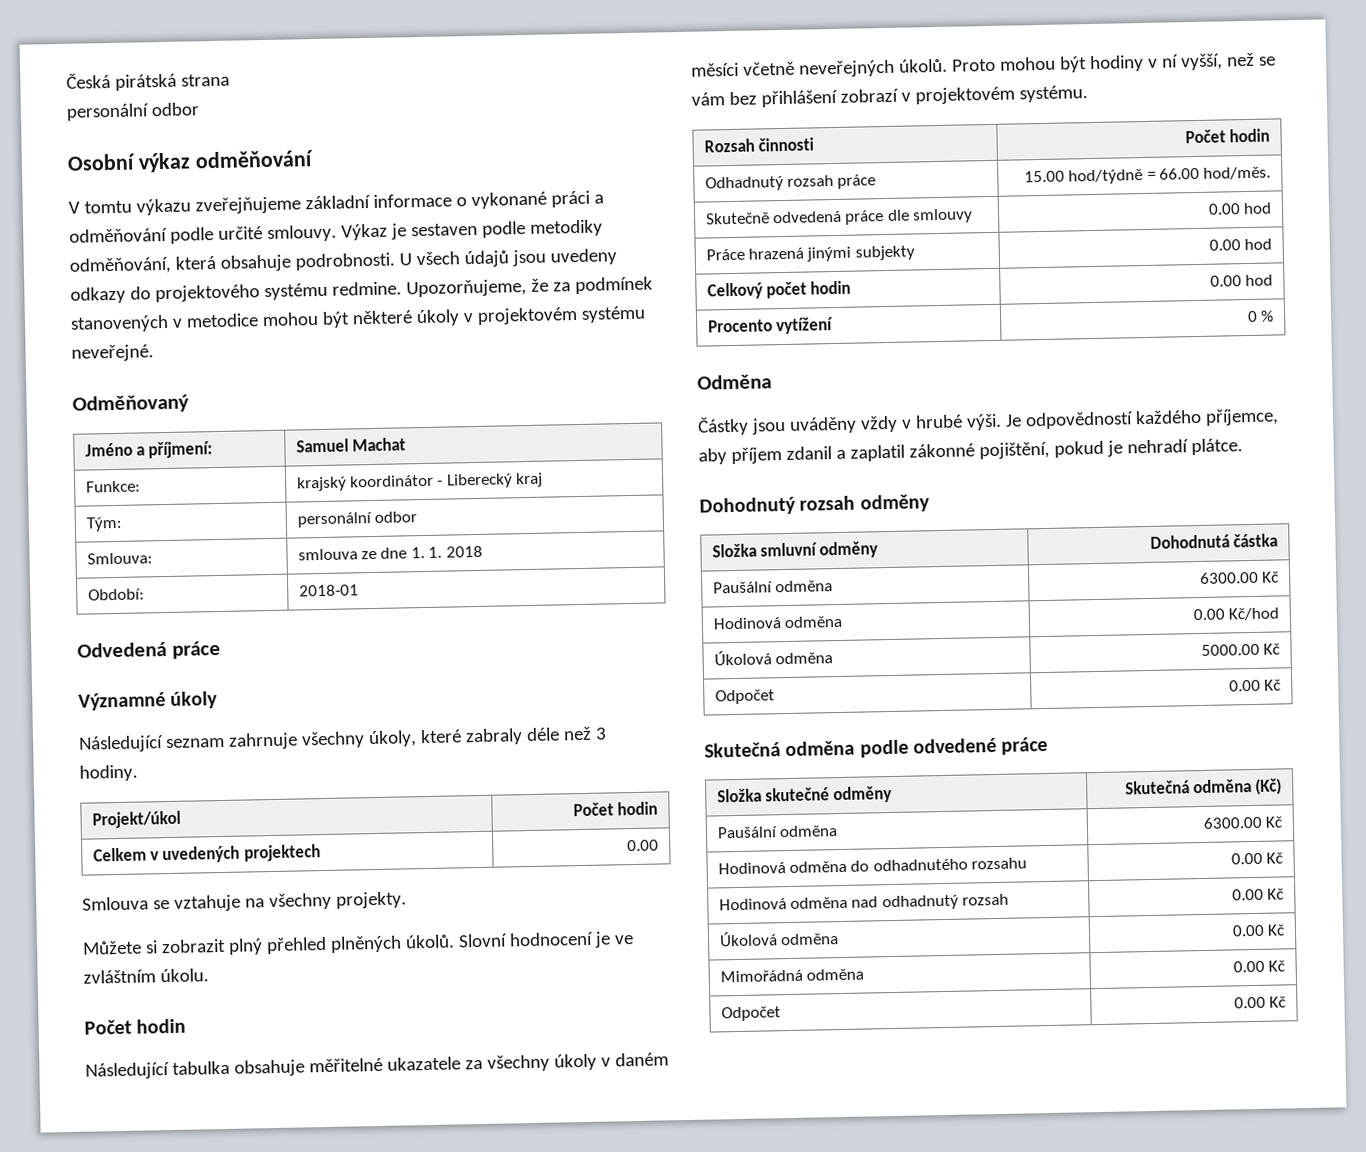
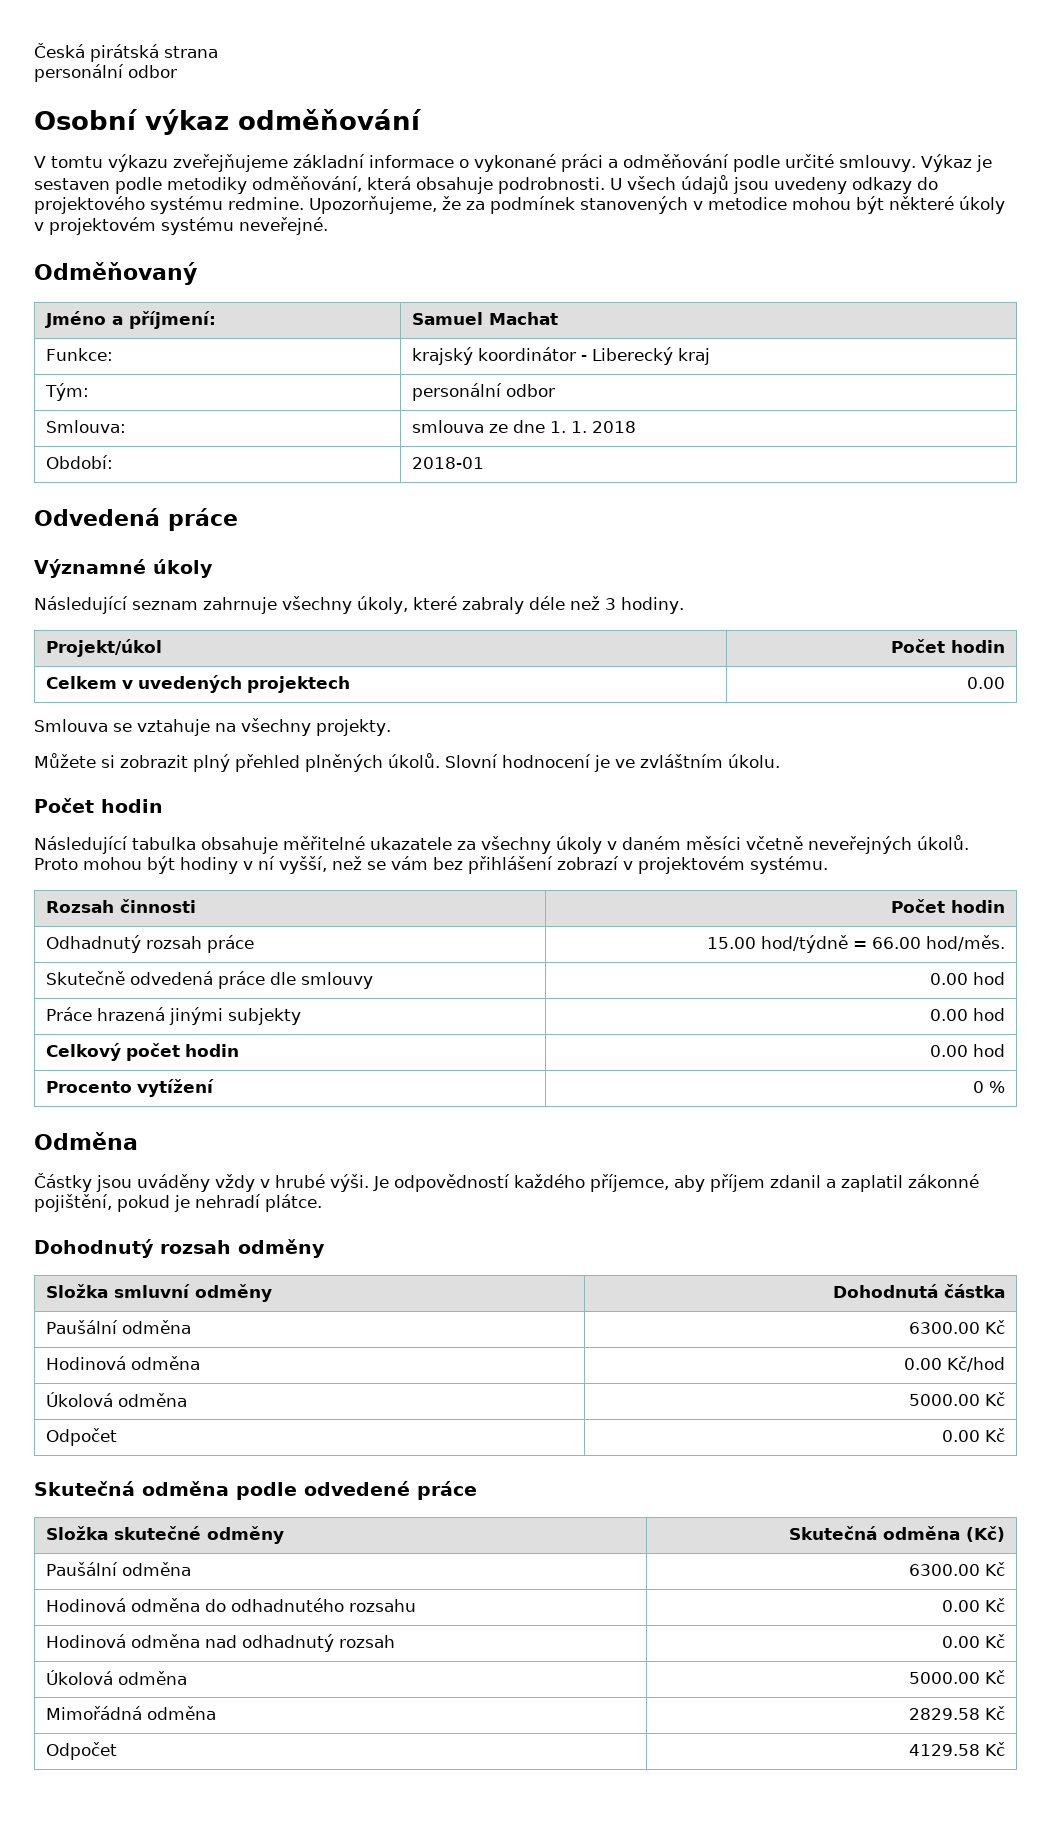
  Hodinová odměna nad odhadnutý rozsah | 0.00 Kč
- Úkolová odměna | 0.00 Kč
+ Úkolová odměna | 5000.00 Kč
- Mimořádná odměna | 0.00 Kč
- Odpočet | 0.00 Kč
+ Mimořádná odměna | 2829.58 Kč
+ Odpočet | 4129.58 Kč

